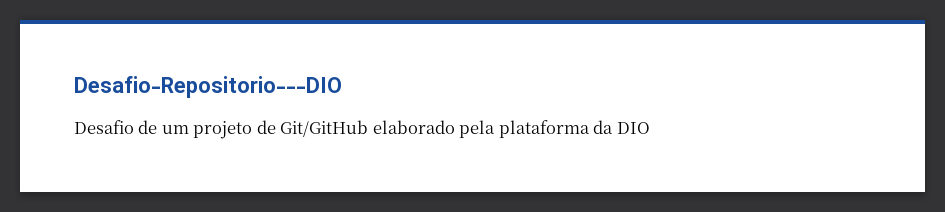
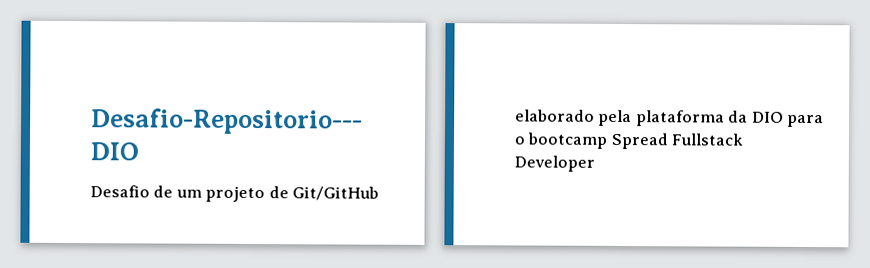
- Desafio de um projeto de Git/GitHub elaborado pela plataforma da DIO
+ Desafio de um projeto de Git/GitHub elaborado pela plataforma da DIO para o bootcamp Spread Fullstack Developer

